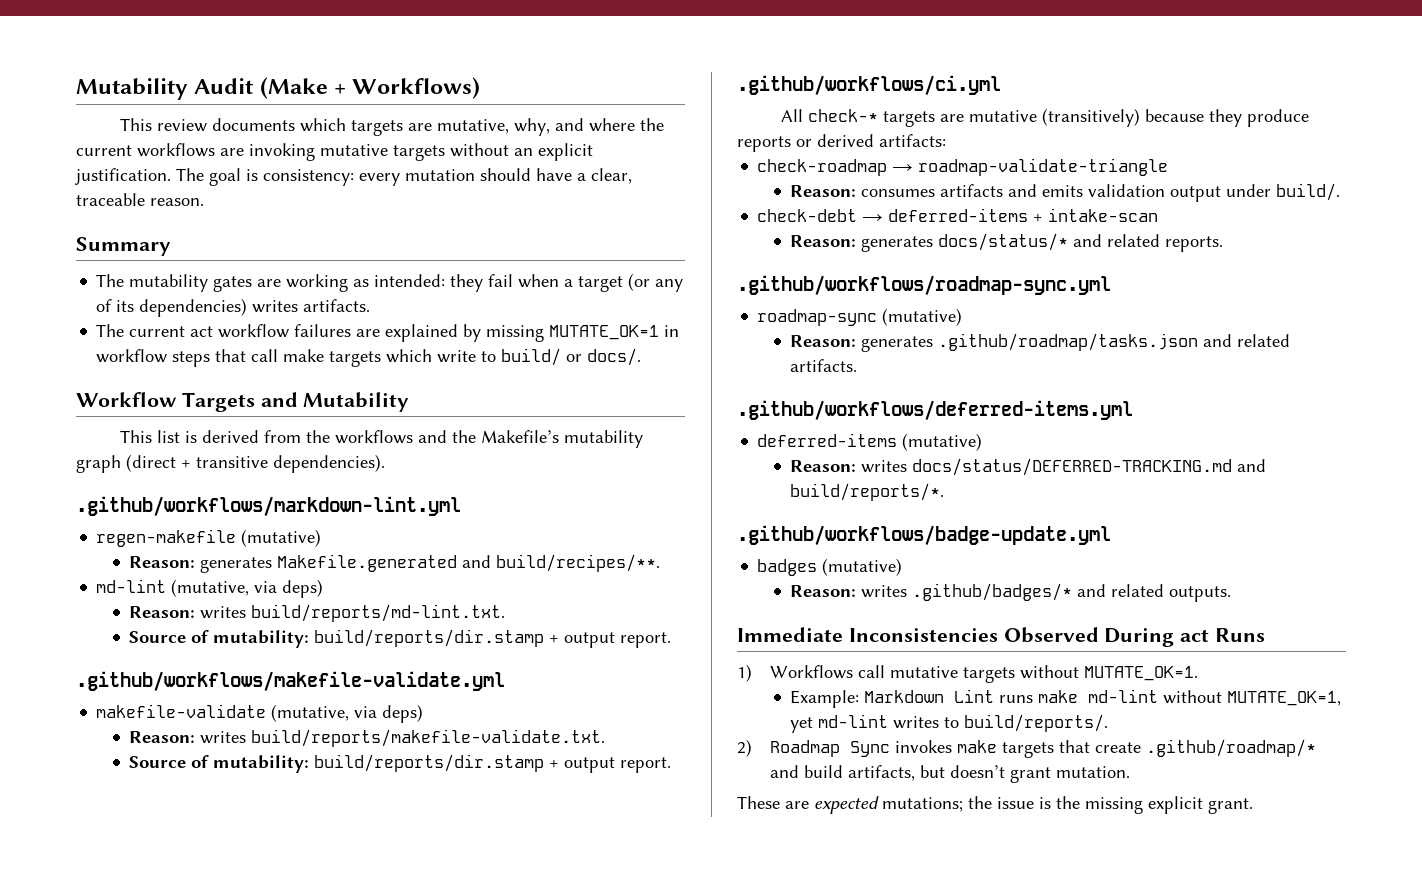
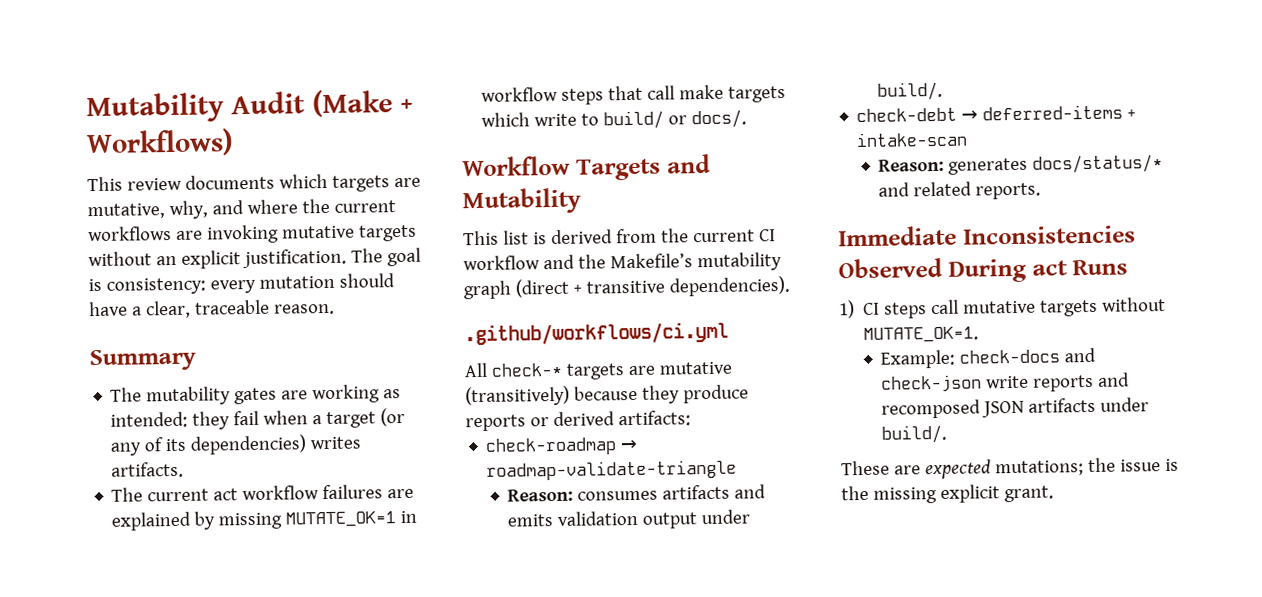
- This list is derived from the workflows and the Makefile’s mutability graph (direct + transitive dependencies).
+ This list is derived from the current CI workflow and the Makefile’s mutability graph (direct + transitive dependencies).
- .github/workflows/markdown-lint.yml
- regen-makefile (mutative)
- Reason: generates Makefile.generated and build/recipes/**.
- md-lint (mutative, via deps)
- Reason: writes build/reports/md-lint.txt.
- Source of mutability: build/reports/dir.stamp + output report.
- .github/workflows/makefile-validate.yml
- makefile-validate (mutative, via deps)
- Reason: writes build/reports/makefile-validate.txt.
- Source of mutability: build/reports/dir.stamp + output report.
- .github/workflows/roadmap-sync.yml
- roadmap-sync (mutative)
- Reason: generates .github/roadmap/tasks.json and related artifacts.
- .github/workflows/deferred-items.yml
- deferred-items (mutative)
- Reason: writes docs/status/DEFERRED-TRACKING.md and build/reports/*.
- .github/workflows/badge-update.yml
- badges (mutative)
- Reason: writes .github/badges/* and related outputs.
- 1) Workflows call mutative targets without MUTATE_OK=1.
+ 1) CI steps call mutative targets without MUTATE_OK=1.
- Example: Markdown Lint runs make md-lint without MUTATE_OK=1, yet md-lint writes to build/reports/.
- 2) Roadmap Sync invokes make targets that create .github/roadmap/* and build artifacts, but doesn’t grant mutation.
+ Example: check-docs and check-json write reports and recomposed JSON artifacts under build/.

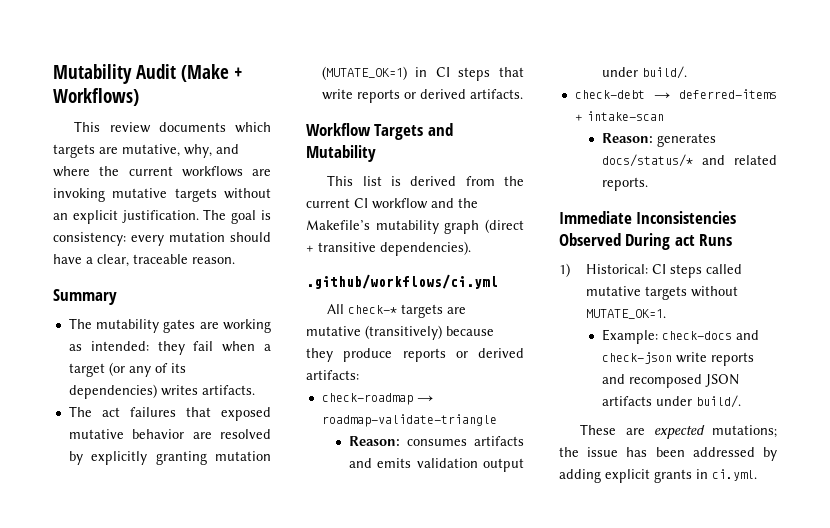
- The current act workflow failures are explained by missing MUTATE_OK=1 in workflow steps that call make targets which write to build/ or docs/.
+ The act failures that exposed mutative behavior are resolved by explicitly granting mutation (MUTATE_OK=1) in CI steps that write reports or derived artifacts.
- 1) CI steps call mutative targets without MUTATE_OK=1.
+ 1) Historical: CI steps called mutative targets without MUTATE_OK=1.
- These are expected mutations; the issue is the missing explicit grant.
+ These are expected mutations; the issue has been addressed by adding explicit grants in ci.yml.

